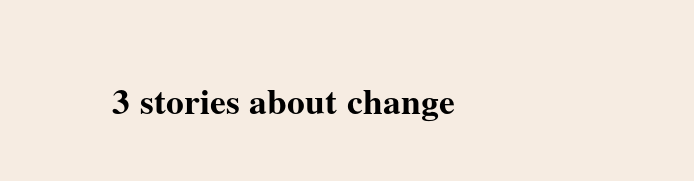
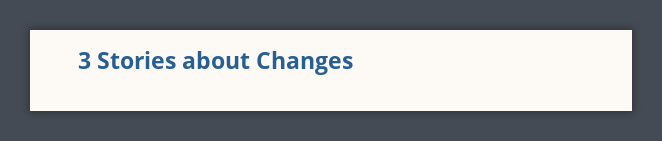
- 3 stories about change
+ 3 Stories about Changes

